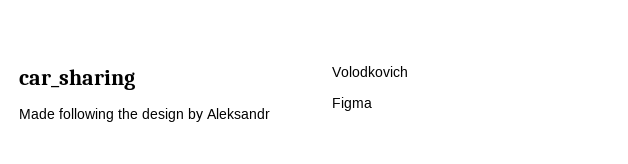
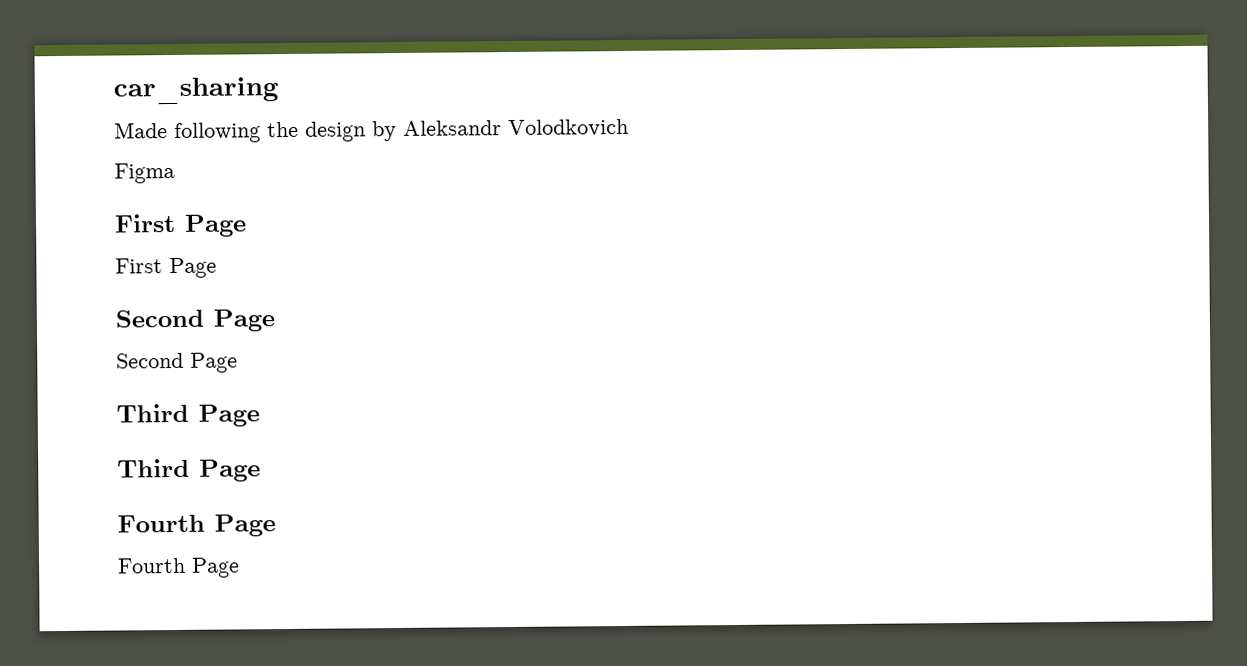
  Figma
+ First Page
+ First Page
+ Second Page
+ Second Page
+ Third Page
+ Third Page
+ Fourth Page
+ Fourth Page

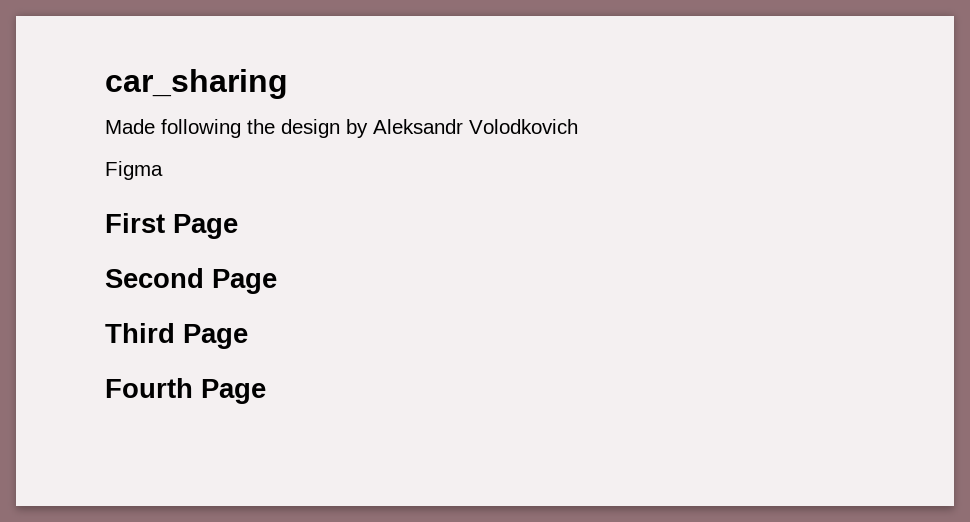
  Figma
  First Page
- First Page
  Second Page
- Second Page
- Third Page
  Third Page
- Fourth Page

